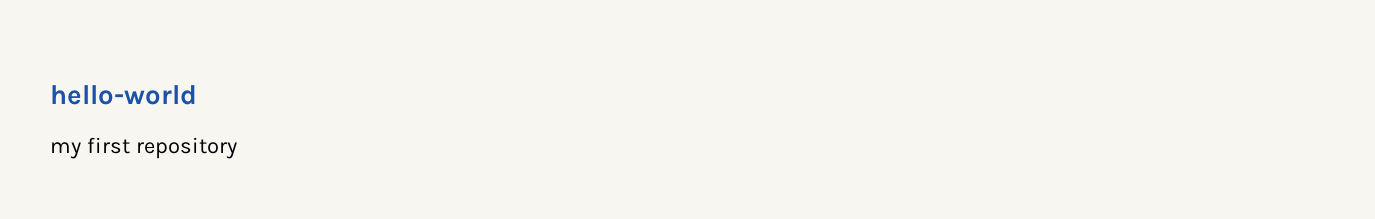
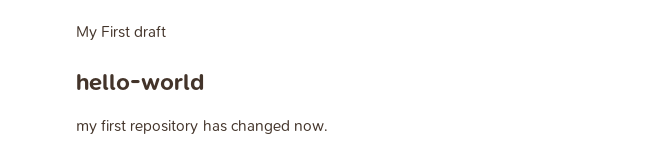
+ My First draft
- my first repository
+ my first repository has changed now.

